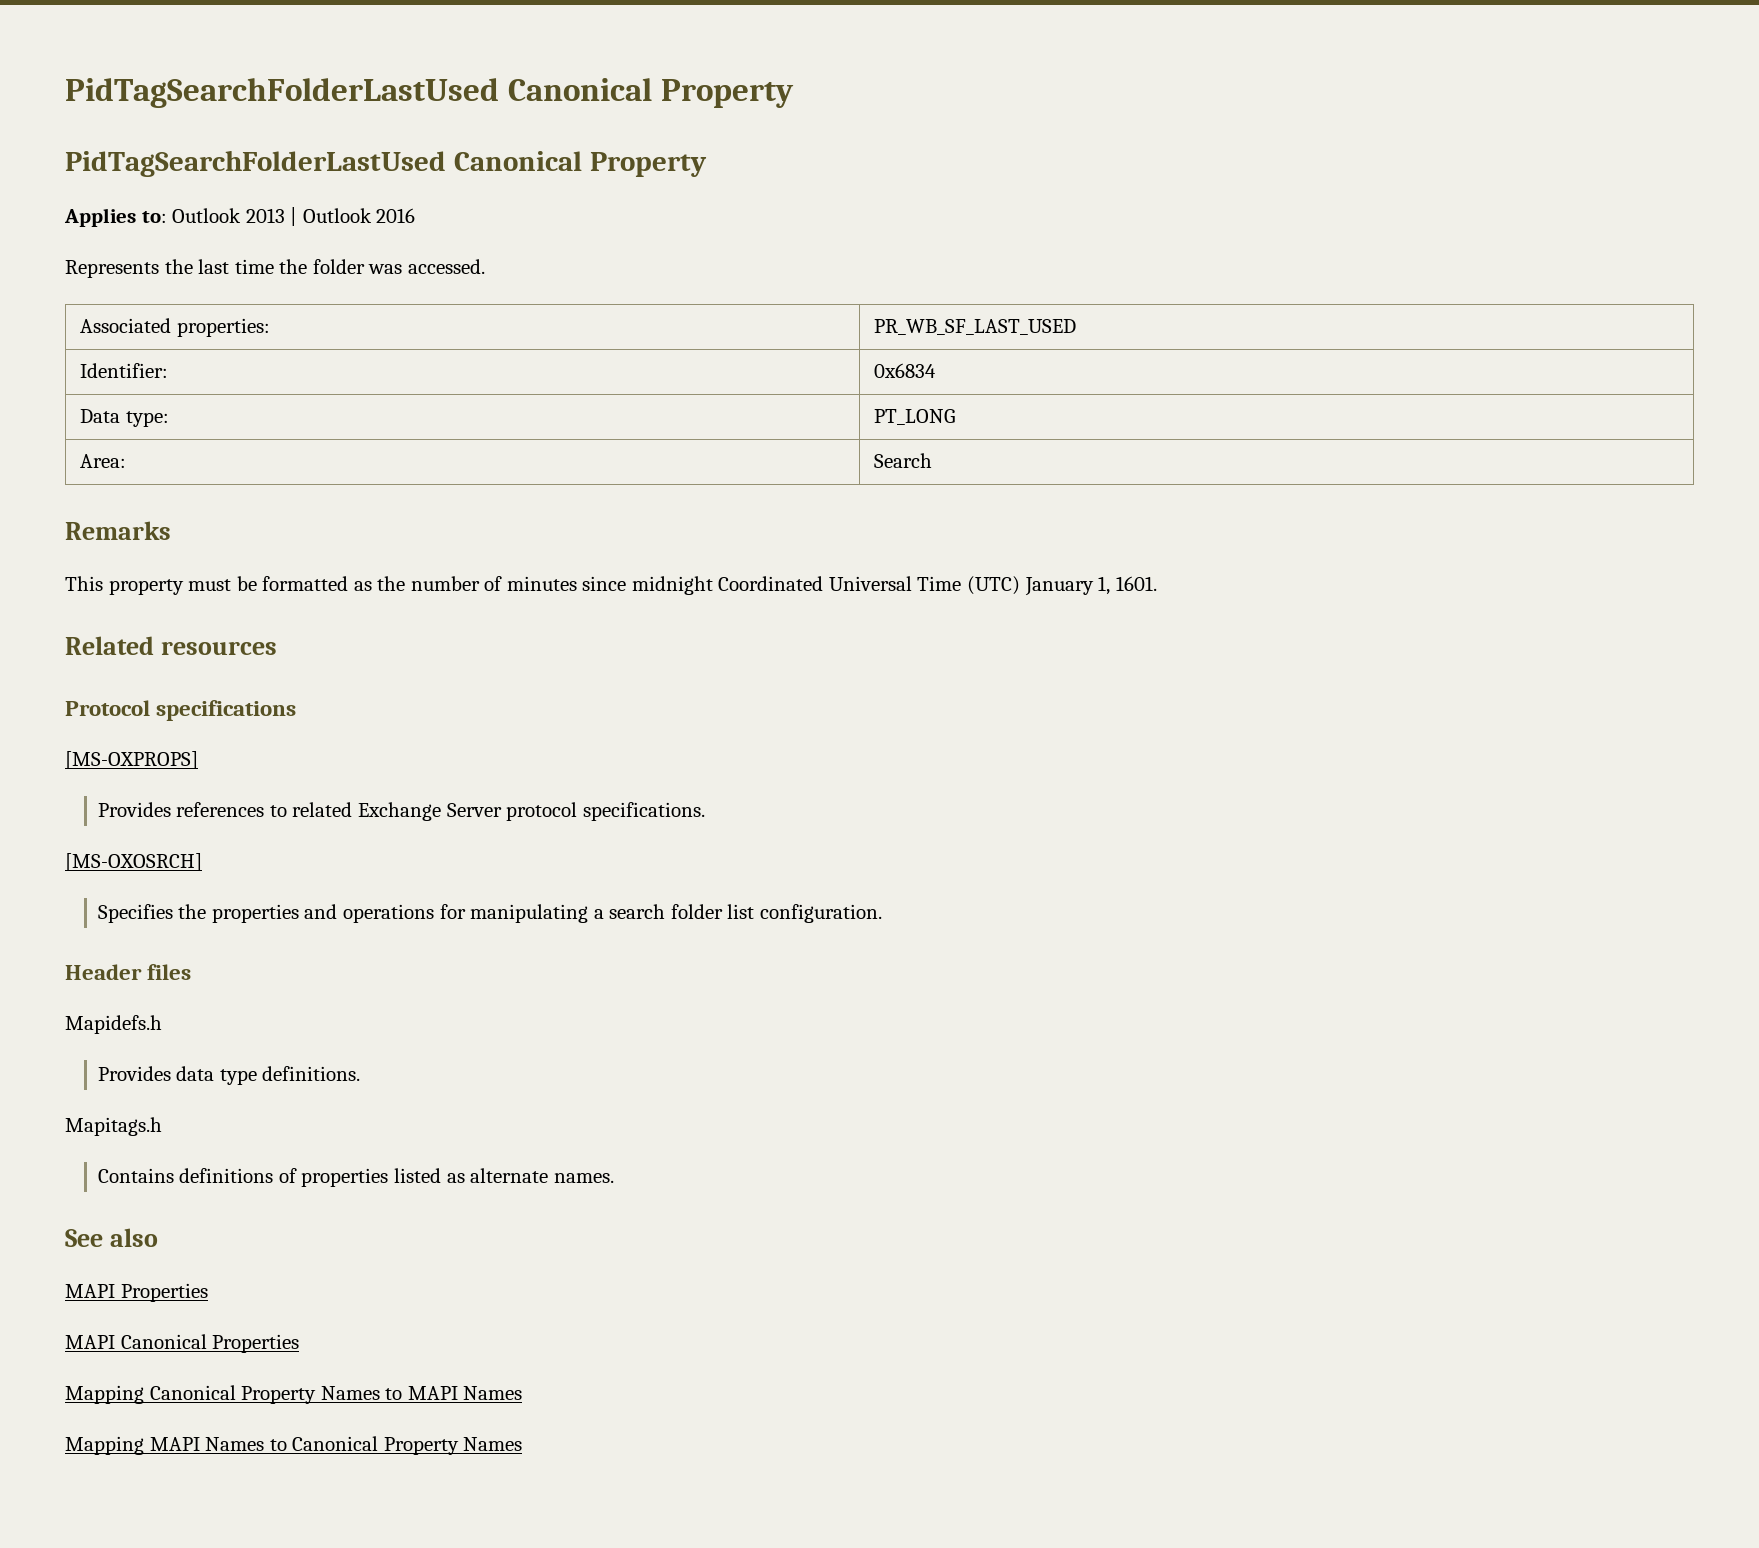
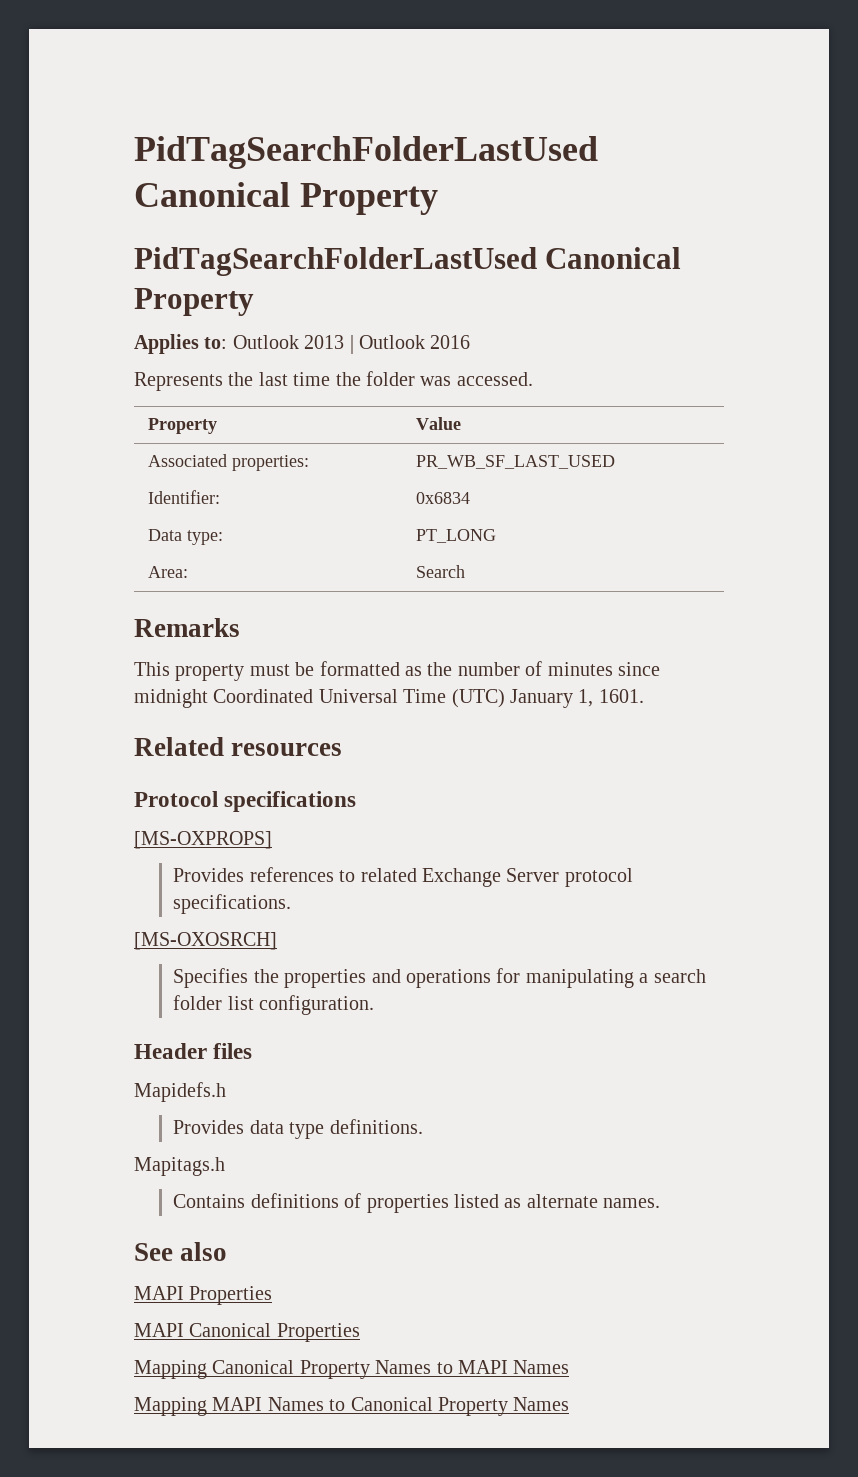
+ Property | Value

